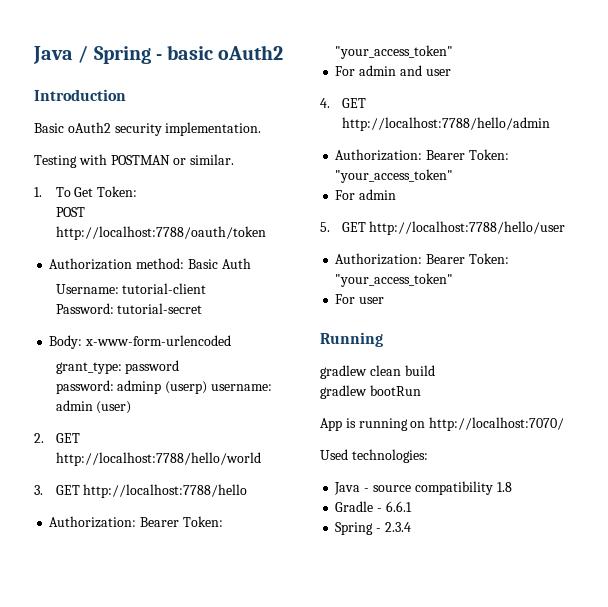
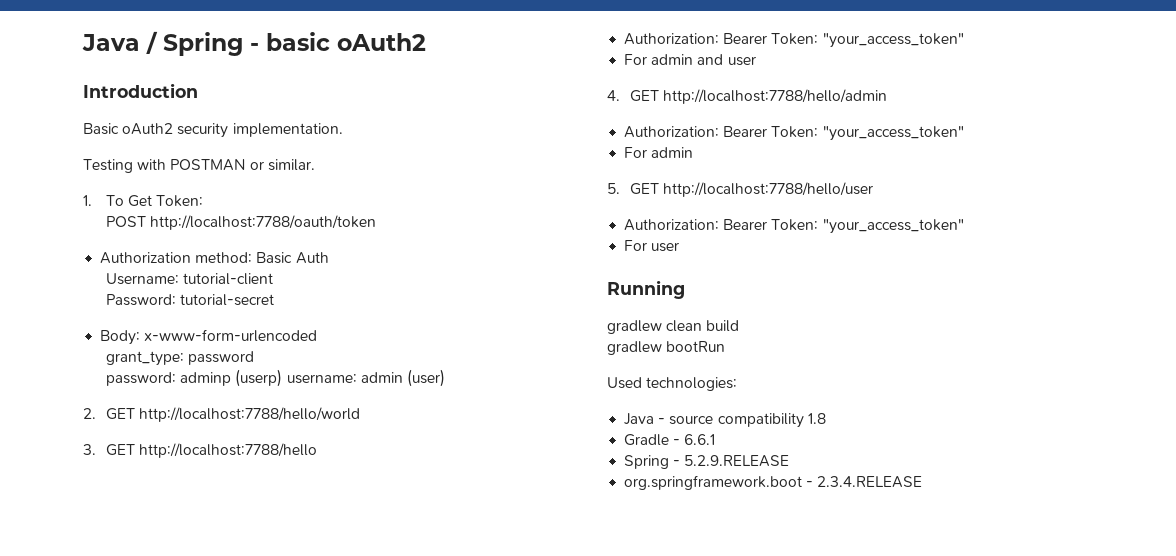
- App is running on http://localhost:7070/
- Spring - 2.3.4
+ Spring - 5.2.9.RELEASE
+ org.springframework.boot - 2.3.4.RELEASE

